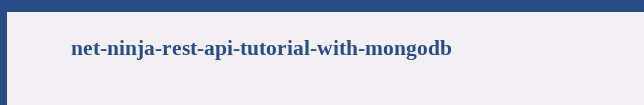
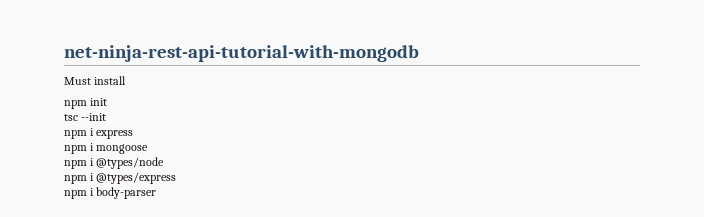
+ Must install
+ npm init
+ tsc --init
+ npm i express
+ npm i mongoose
+ npm i @types/node
+ npm i @types/express
+ npm i body-parser

